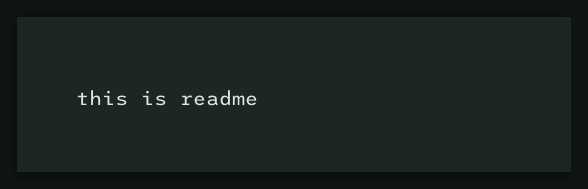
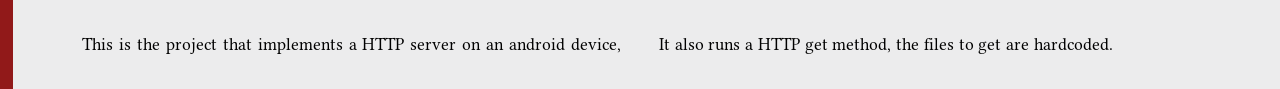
- this is readme
+ This is the project that implements a HTTP server on an android device, It also runs a HTTP get method, the files to get are hardcoded.

